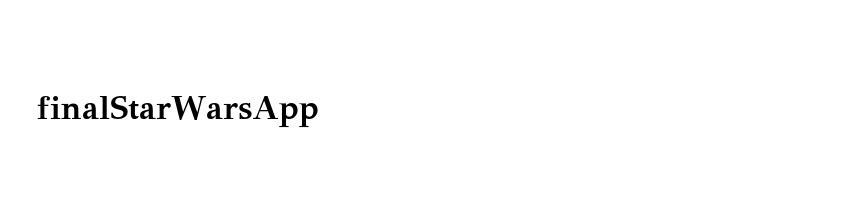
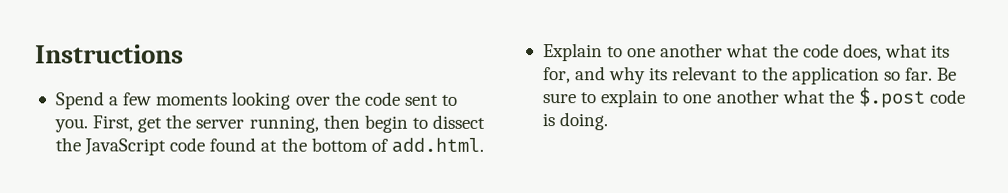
- finalStarWarsApp
+ Instructions
+ Spend a few moments looking over the code sent to you. First, get the server running, then begin to dissect the JavaScript code found at the bottom of add.html.
+ Explain to one another what the code does, what its for, and why its relevant to the application so far. Be sure to explain to one another what the $.post code is doing.

